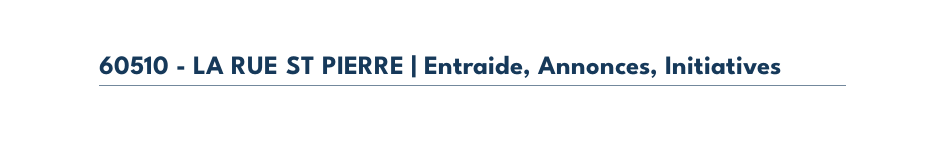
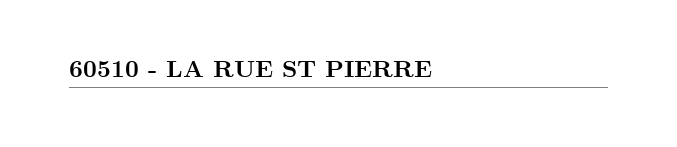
- 60510 - LA RUE ST PIERRE | Entraide, Annonces, Initiatives
+ 60510 - LA RUE ST PIERRE

